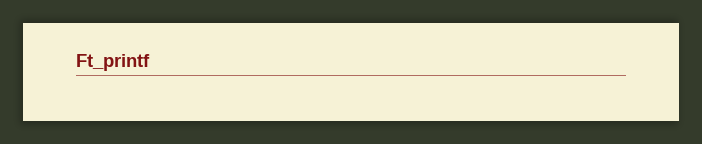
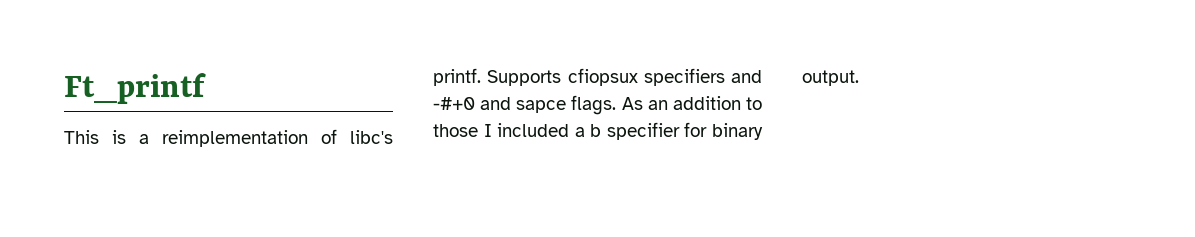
+ This is a reimplementation of libc's printf. Supports cfiopsux specifiers and -#+0 and sapce flags. As an addition to those I included a b specifier for binary output.

